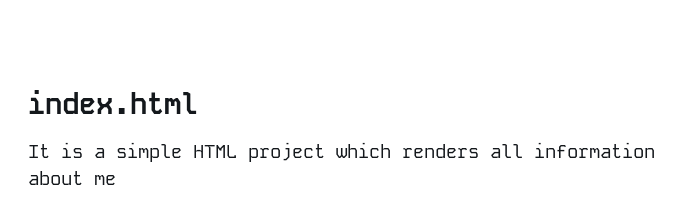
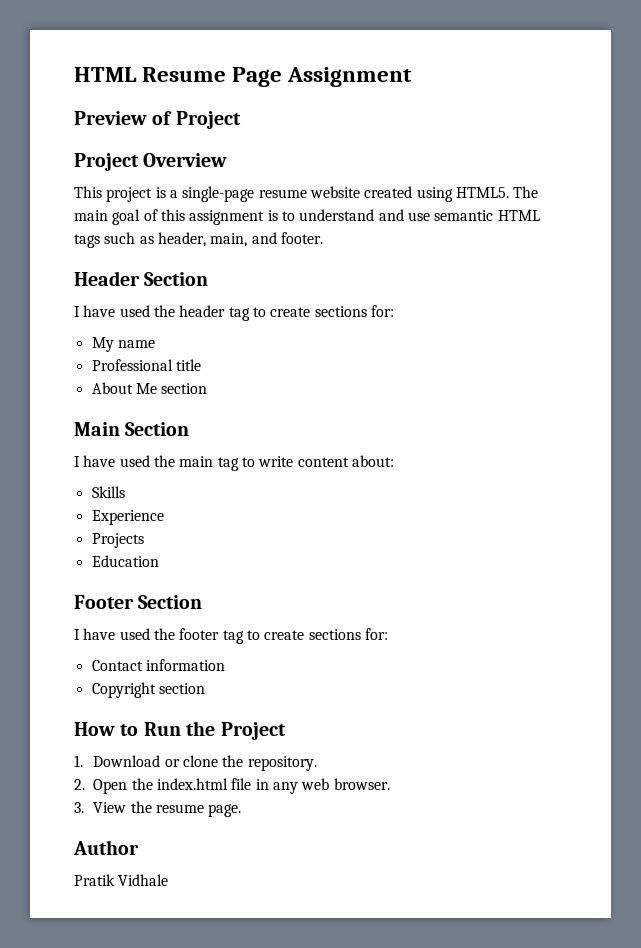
- index.html
- It is a simple HTML project which renders all information about me
+ HTML Resume Page Assignment
+ Preview of Project
+ Project Overview
+ This project is a single-page resume website created using HTML5. The main goal of this assignment is to understand and use semantic HTML tags such as header, main, and footer.
+ Header Section
+ I have used the header tag to create sections for:
+ My name
+ Professional title
+ About Me section
+ Main Section
+ I have used the main tag to write content about:
+ Skills
+ Experience
+ Projects
+ Education
+ Footer Section
+ I have used the footer tag to create sections for:
+ Contact information
+ Copyright section
+ How to Run the Project
+ 1. Download or clone the repository.
+ 2. Open the index.html file in any web browser.
+ 3. View the resume page.
+ Author
+ Pratik Vidhale

